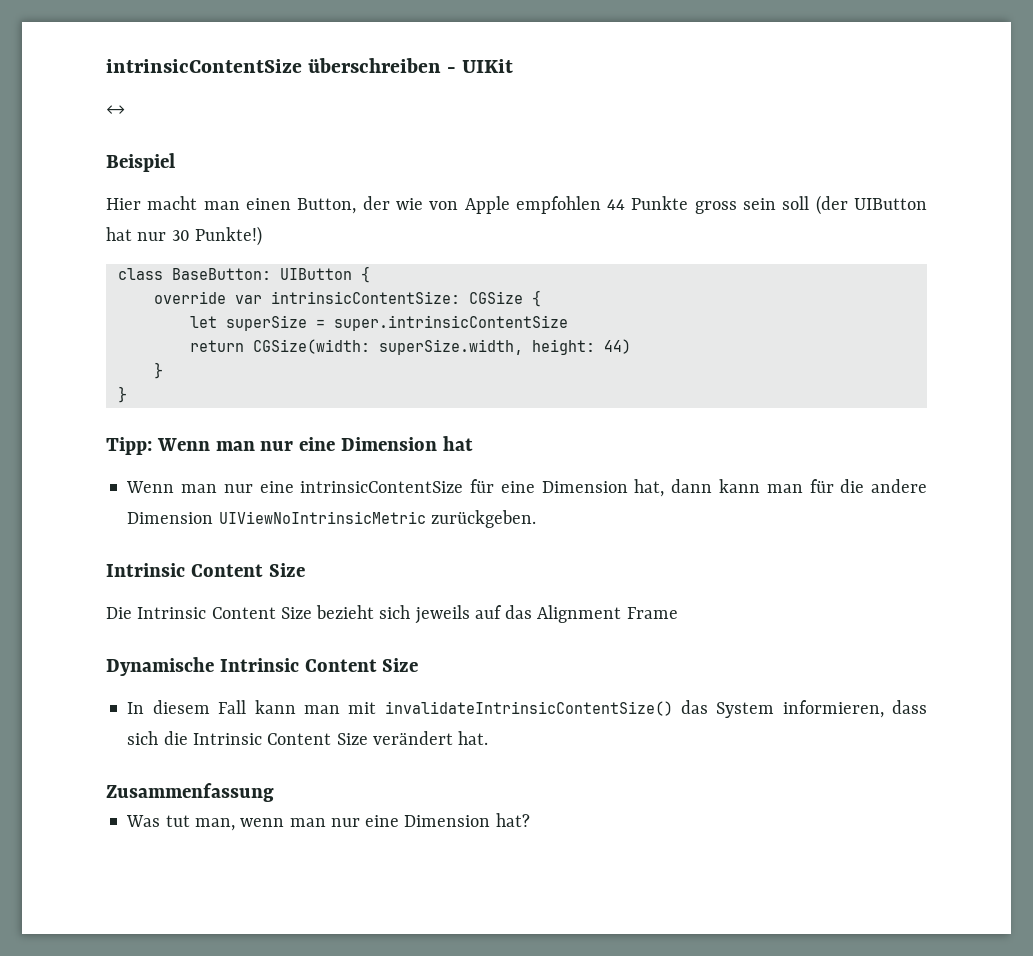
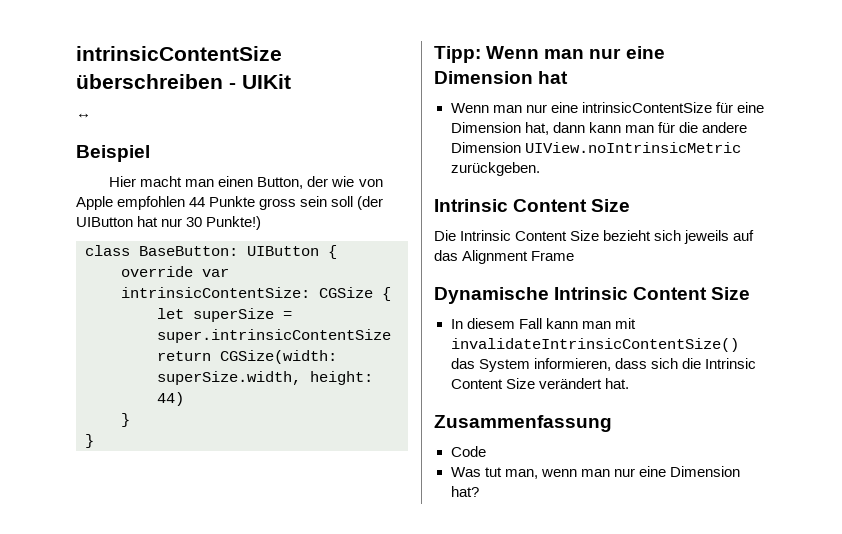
- Wenn man nur eine intrinsicContentSize für eine Dimension hat, dann kann man für die andere Dimension UIViewNoIntrinsicMetric zurückgeben.
+ Wenn man nur eine intrinsicContentSize für eine Dimension hat, dann kann man für die andere Dimension UIView.noIntrinsicMetric zurückgeben.
+ Code

